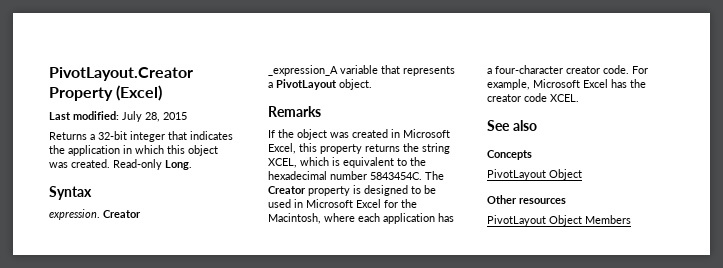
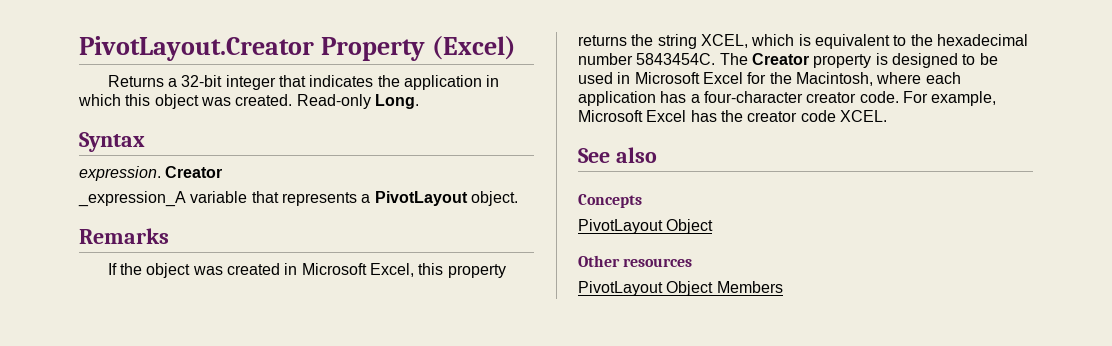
- Last modified: July 28, 2015

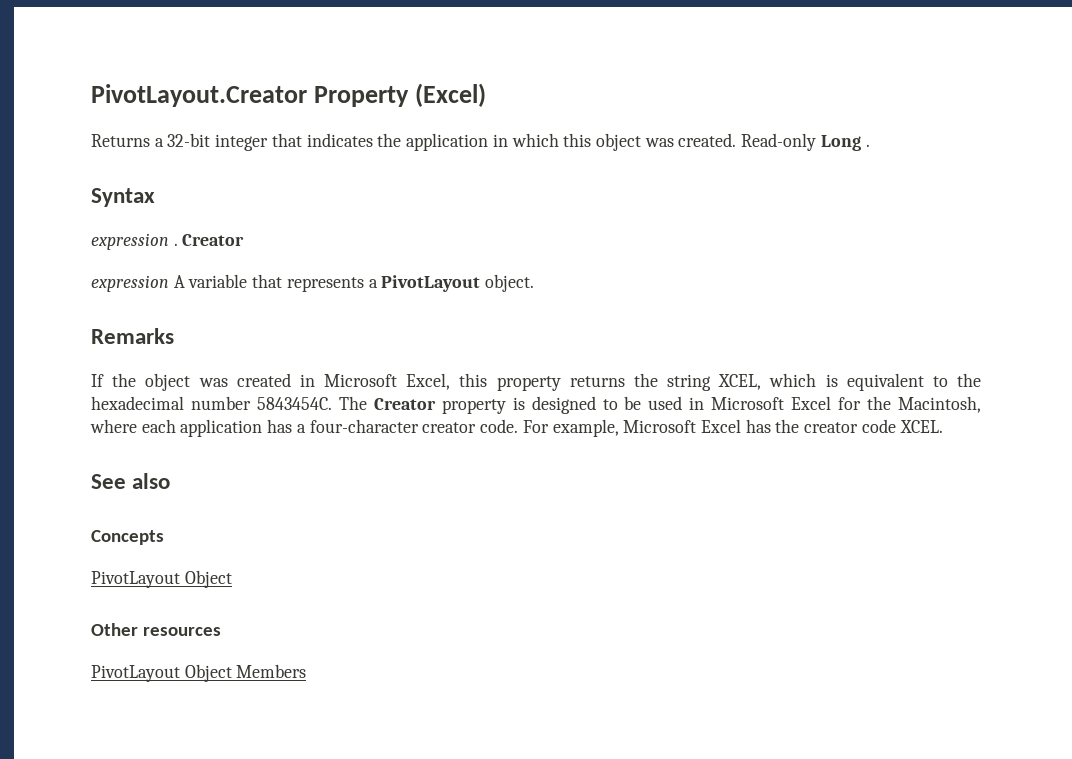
- Read-only Long.
+ Read-only Long .
- expression.
+ expression .
- _expression_A variable that represents a PivotLayout object.
+ expression A variable that represents a PivotLayout object.

